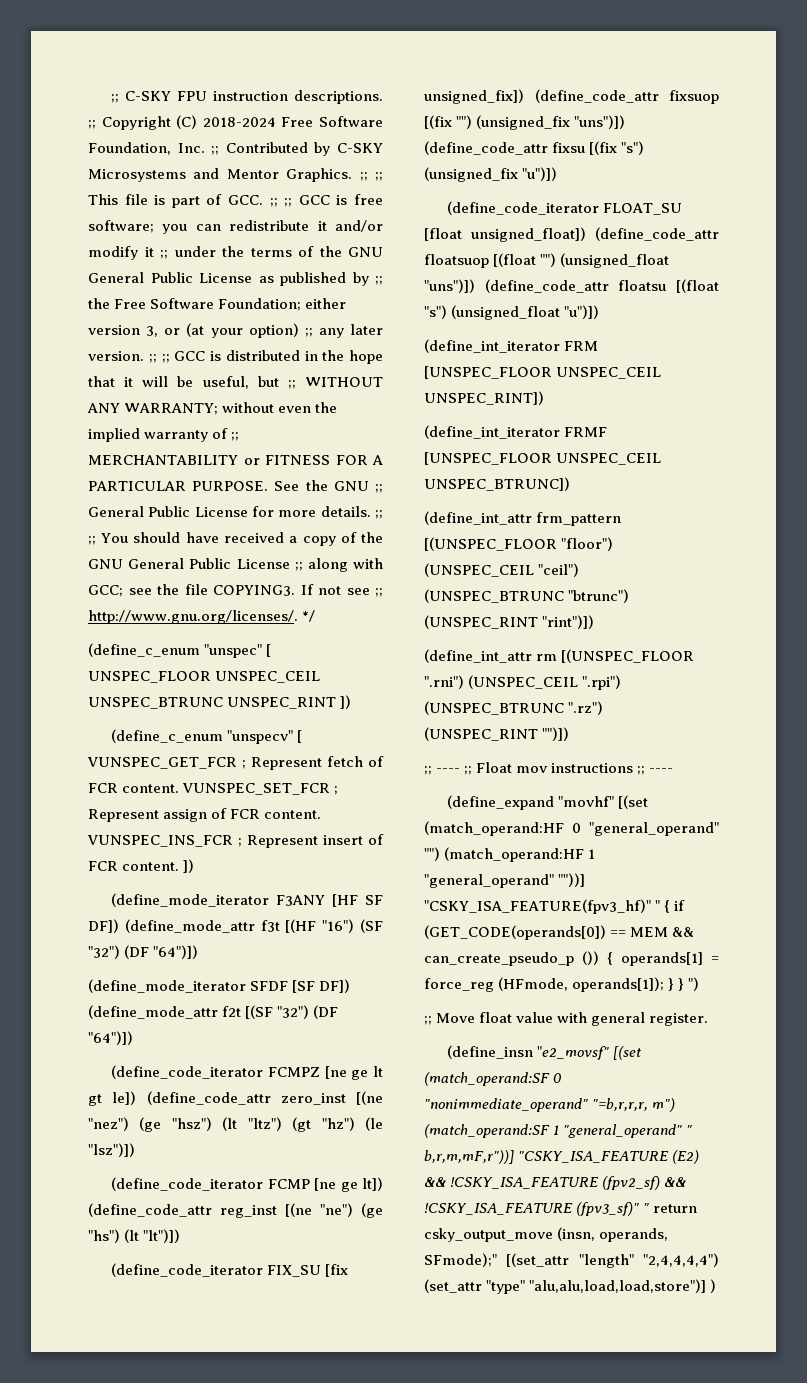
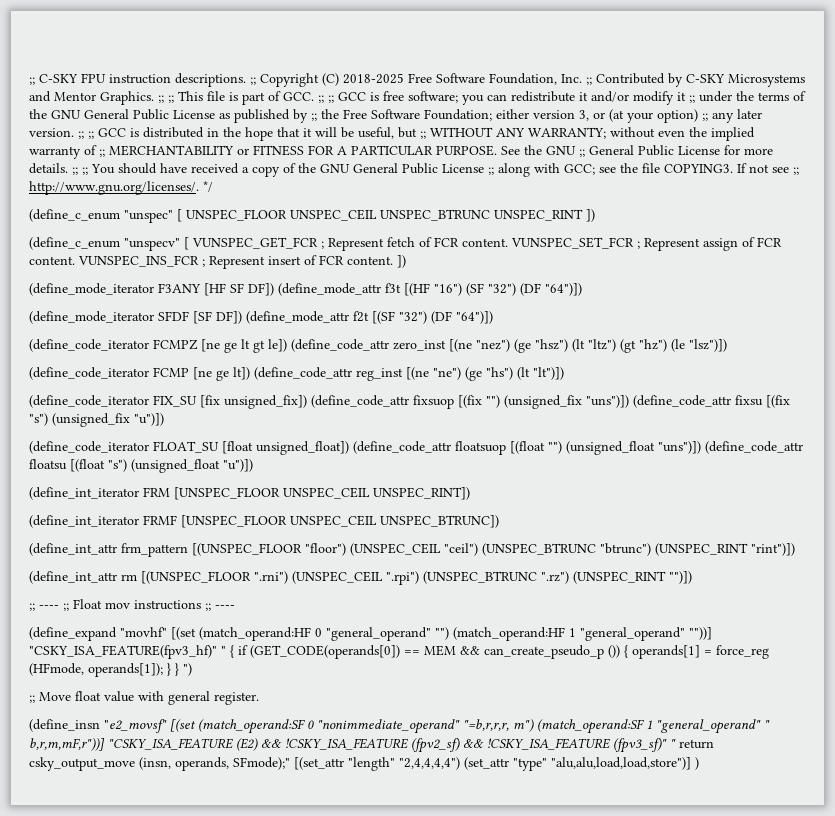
- Copyright (C) 2018-2024 Free Software Foundation, Inc. ;;
+ Copyright (C) 2018-2025 Free Software Foundation, Inc. ;;

